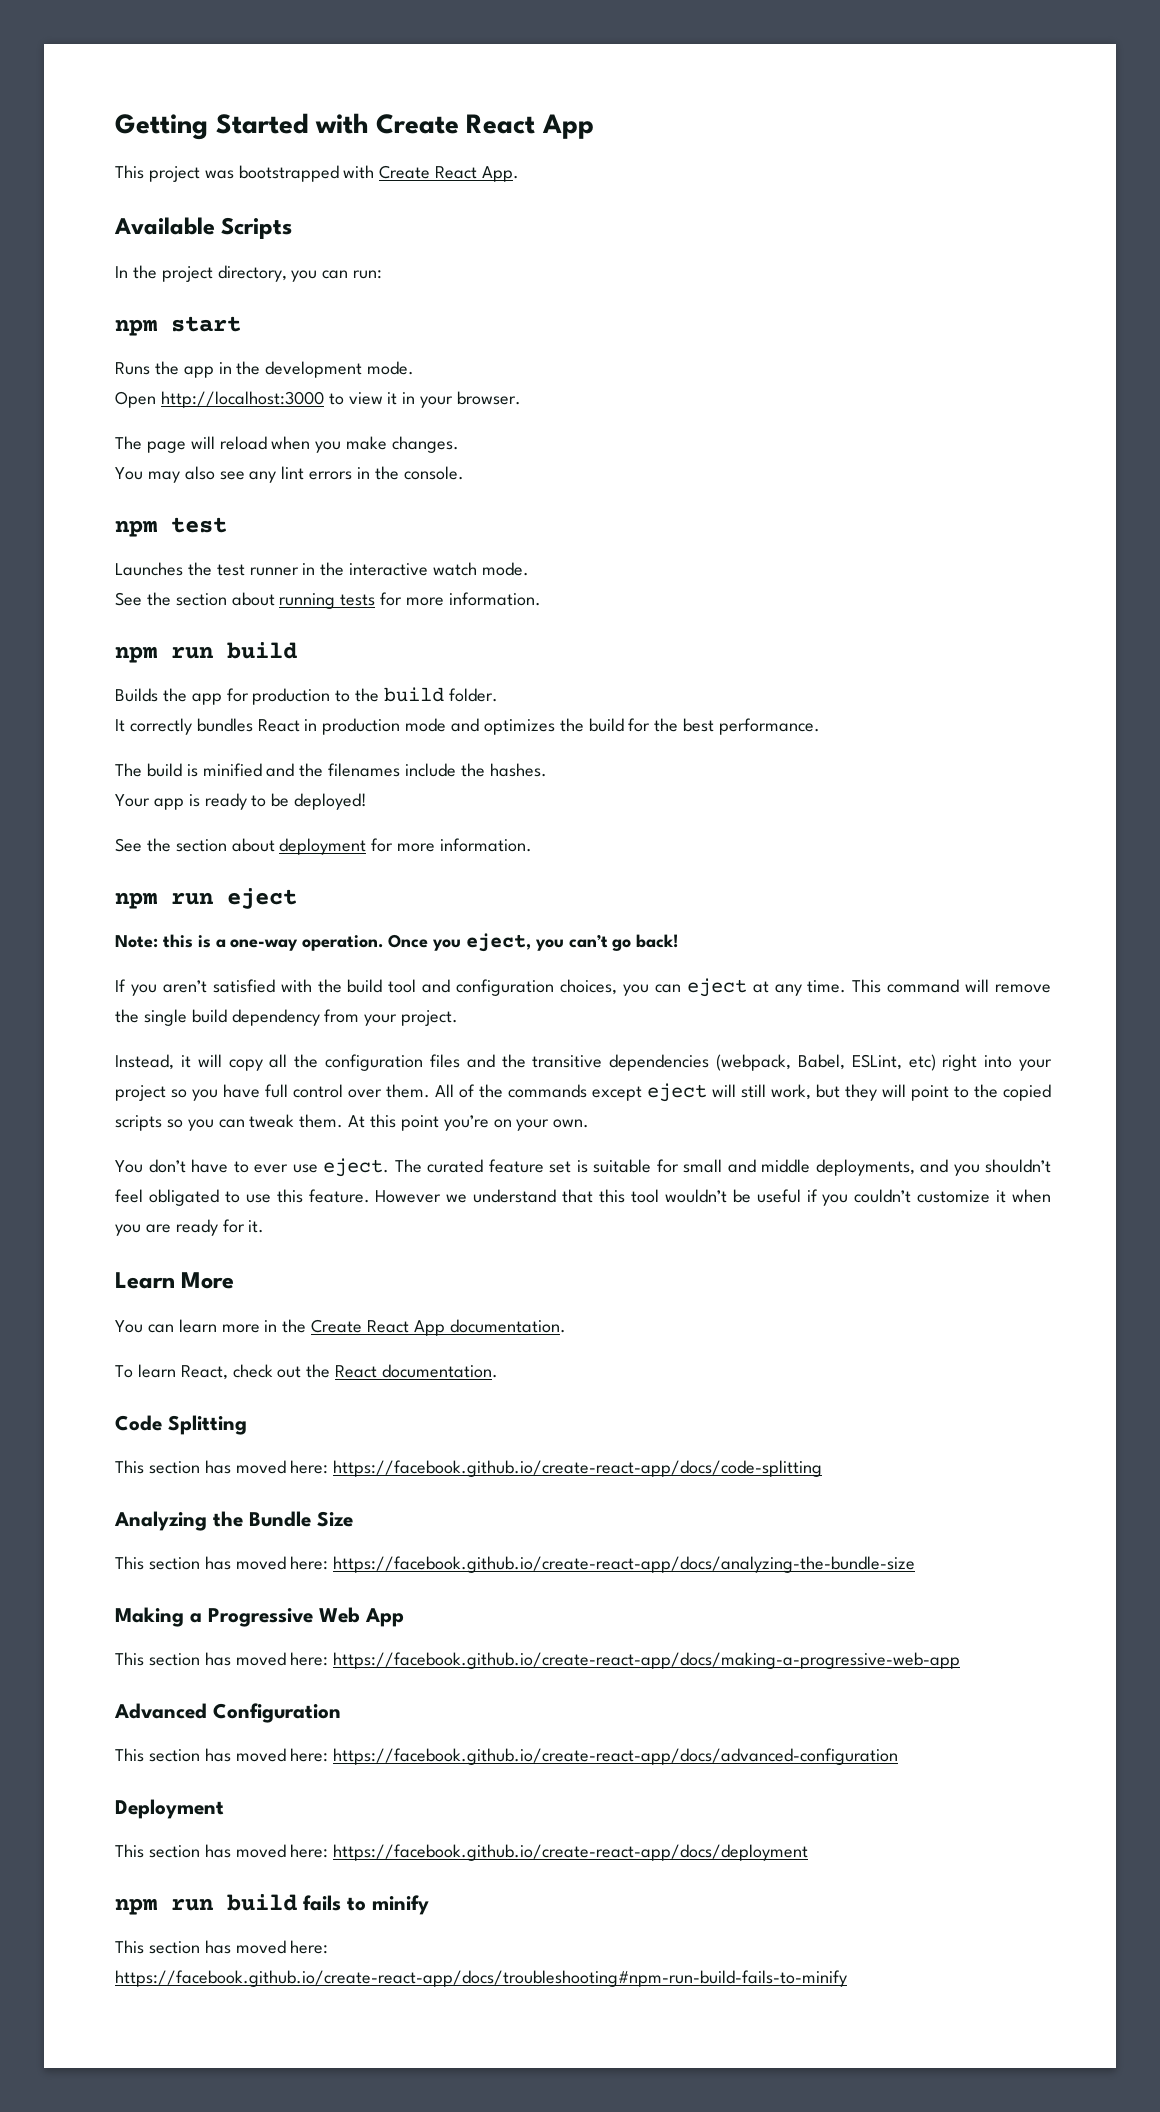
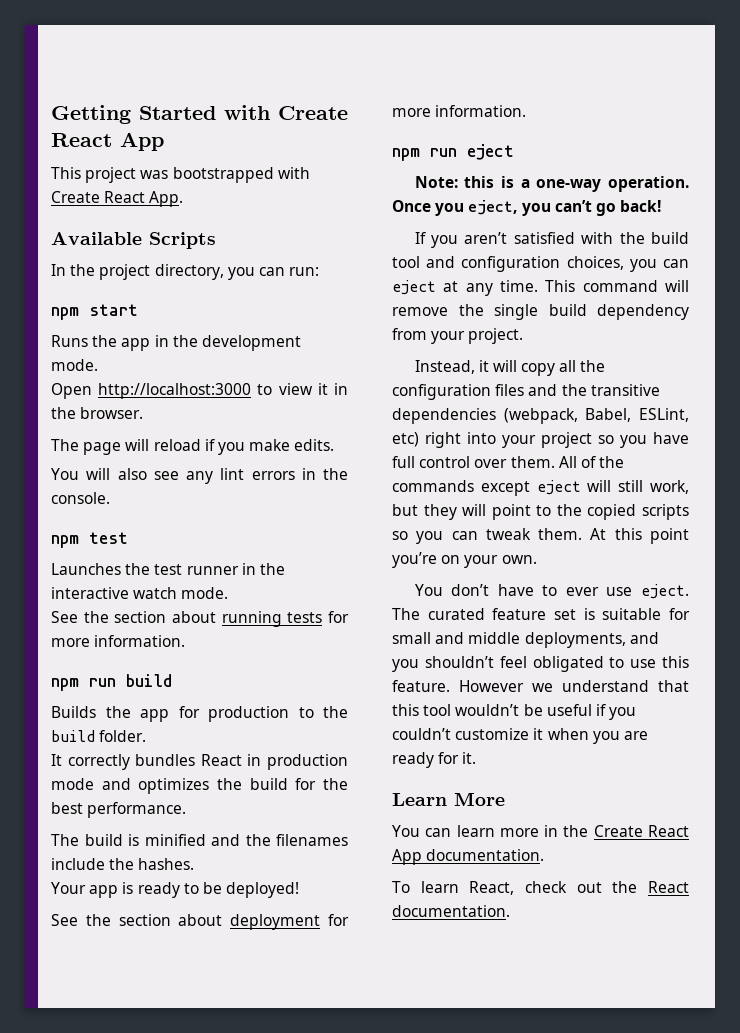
- Open http://localhost:3000 to view it in your browser.
+ Open http://localhost:3000 to view it in the browser.
- The page will reload when you make changes.
- You may also see any lint errors in the console.
+ The page will reload if you make edits.
+ You will also see any lint errors in the console.
- Code Splitting
- This section has moved here: https://facebook.github.io/create-react-app/docs/code-splitting
- Analyzing the Bundle Size
- This section has moved here: https://facebook.github.io/create-react-app/docs/analyzing-the-bundle-size
- Making a Progressive Web App
- This section has moved here: https://facebook.github.io/create-react-app/docs/making-a-progressive-web-app
- Advanced Configuration
- This section has moved here: https://facebook.github.io/create-react-app/docs/advanced-configuration
- Deployment
- This section has moved here: https://facebook.github.io/create-react-app/docs/deployment
- npm run build fails to minify
- This section has moved here: https://facebook.github.io/create-react-app/docs/troubleshooting#npm-run-build-fails-to-minify

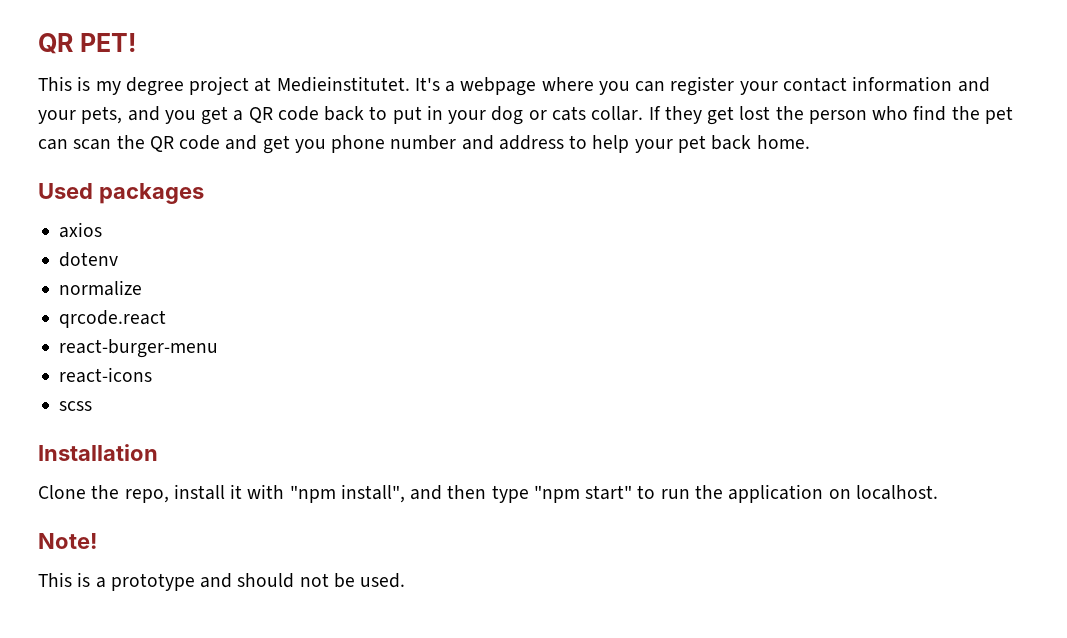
- Getting Started with Create React App
- This project was bootstrapped with Create React App.
- Available Scripts
- In the project directory, you can run:
- npm start
- Runs the app in the development mode.
- Open http://localhost:3000 to view it in the browser.
- The page will reload if you make edits.
- You will also see any lint errors in the console.
- npm test
- Launches the test runner in the interactive watch mode.
- See the section about running tests for more information.
- npm run build
- Builds the app for production to the build folder.
- It correctly bundles React in production mode and optimizes the build for the best performance.
- The build is minified and the filenames include the hashes.
- Your app is ready to be deployed!
- See the section about deployment for more information.
- npm run eject
- Note: this is a one-way operation. Once you eject, you can’t go back!
- If you aren’t satisfied with the build tool and configuration choices, you can eject at any time. This command will remove the single build dependency from your project.
- Instead, it will copy all the configuration files and the transitive dependencies (webpack, Babel, ESLint, etc) right into your project so you have full control over them. All of the commands except eject will still work, but they will point to the copied scripts so you can tweak them. At this point you’re on your own.
- You don’t have to ever use eject. The curated feature set is suitable for small and middle deployments, and you shouldn’t feel obligated to use this feature. However we understand that this tool wouldn’t be useful if you couldn’t customize it when you are ready for it.
- Learn More
- You can learn more in the Create React App documentation.
- To learn React, check out the React documentation.
+ QR PET!
+ This is my degree project at Medieinstitutet. It's a webpage where you can register your contact information and your pets, and you get a QR code back to put in your dog or cats collar. If they get lost the person who find the pet can scan the QR code and get you phone number and address to help your pet back home.
+ Used packages
+ axios
+ dotenv
+ normalize
+ qrcode.react
+ react-burger-menu
+ react-icons
+ scss
+ Installation
+ Clone the repo, install it with "npm install", and then type "npm start" to run the application on localhost.
+ Note!
+ This is a prototype and should not be used.

